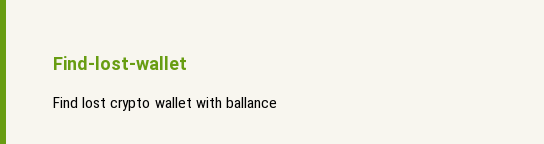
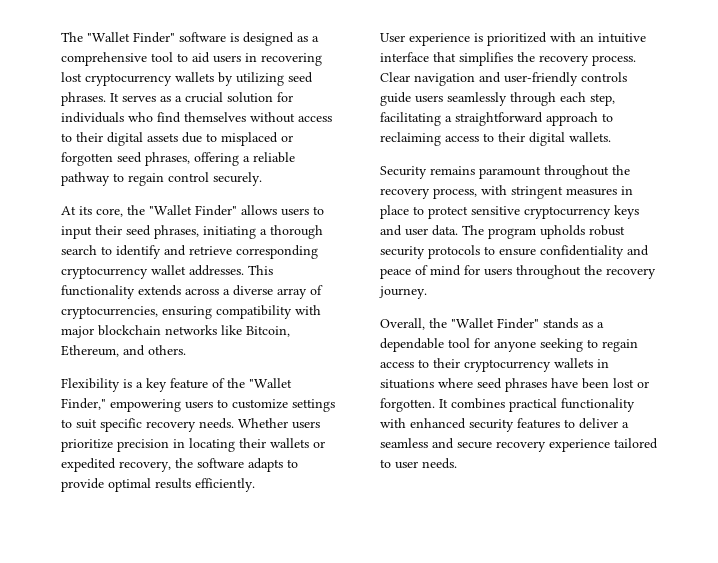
- Find-lost-wallet
- Find lost crypto wallet with ballance
+ The "Wallet Finder" software is designed as a comprehensive tool to aid users in recovering lost cryptocurrency wallets by utilizing seed phrases. It serves as a crucial solution for individuals who find themselves without access to their digital assets due to misplaced or forgotten seed phrases, offering a reliable pathway to regain control securely.
+ At its core, the "Wallet Finder" allows users to input their seed phrases, initiating a thorough search to identify and retrieve corresponding cryptocurrency wallet addresses. This functionality extends across a diverse array of cryptocurrencies, ensuring compatibility with major blockchain networks like Bitcoin, Ethereum, and others.
+ Flexibility is a key feature of the "Wallet Finder," empowering users to customize settings to suit specific recovery needs. Whether users prioritize precision in locating their wallets or expedited recovery, the software adapts to provide optimal results efficiently.
+ User experience is prioritized with an intuitive interface that simplifies the recovery process. Clear navigation and user-friendly controls guide users seamlessly through each step, facilitating a straightforward approach to reclaiming access to their digital wallets.
+ Security remains paramount throughout the recovery process, with stringent measures in place to protect sensitive cryptocurrency keys and user data. The program upholds robust security protocols to ensure confidentiality and peace of mind for users throughout the recovery journey.
+ Overall, the "Wallet Finder" stands as a dependable tool for anyone seeking to regain access to their cryptocurrency wallets in situations where seed phrases have been lost or forgotten. It combines practical functionality with enhanced security features to deliver a seamless and secure recovery experience tailored to user needs.

